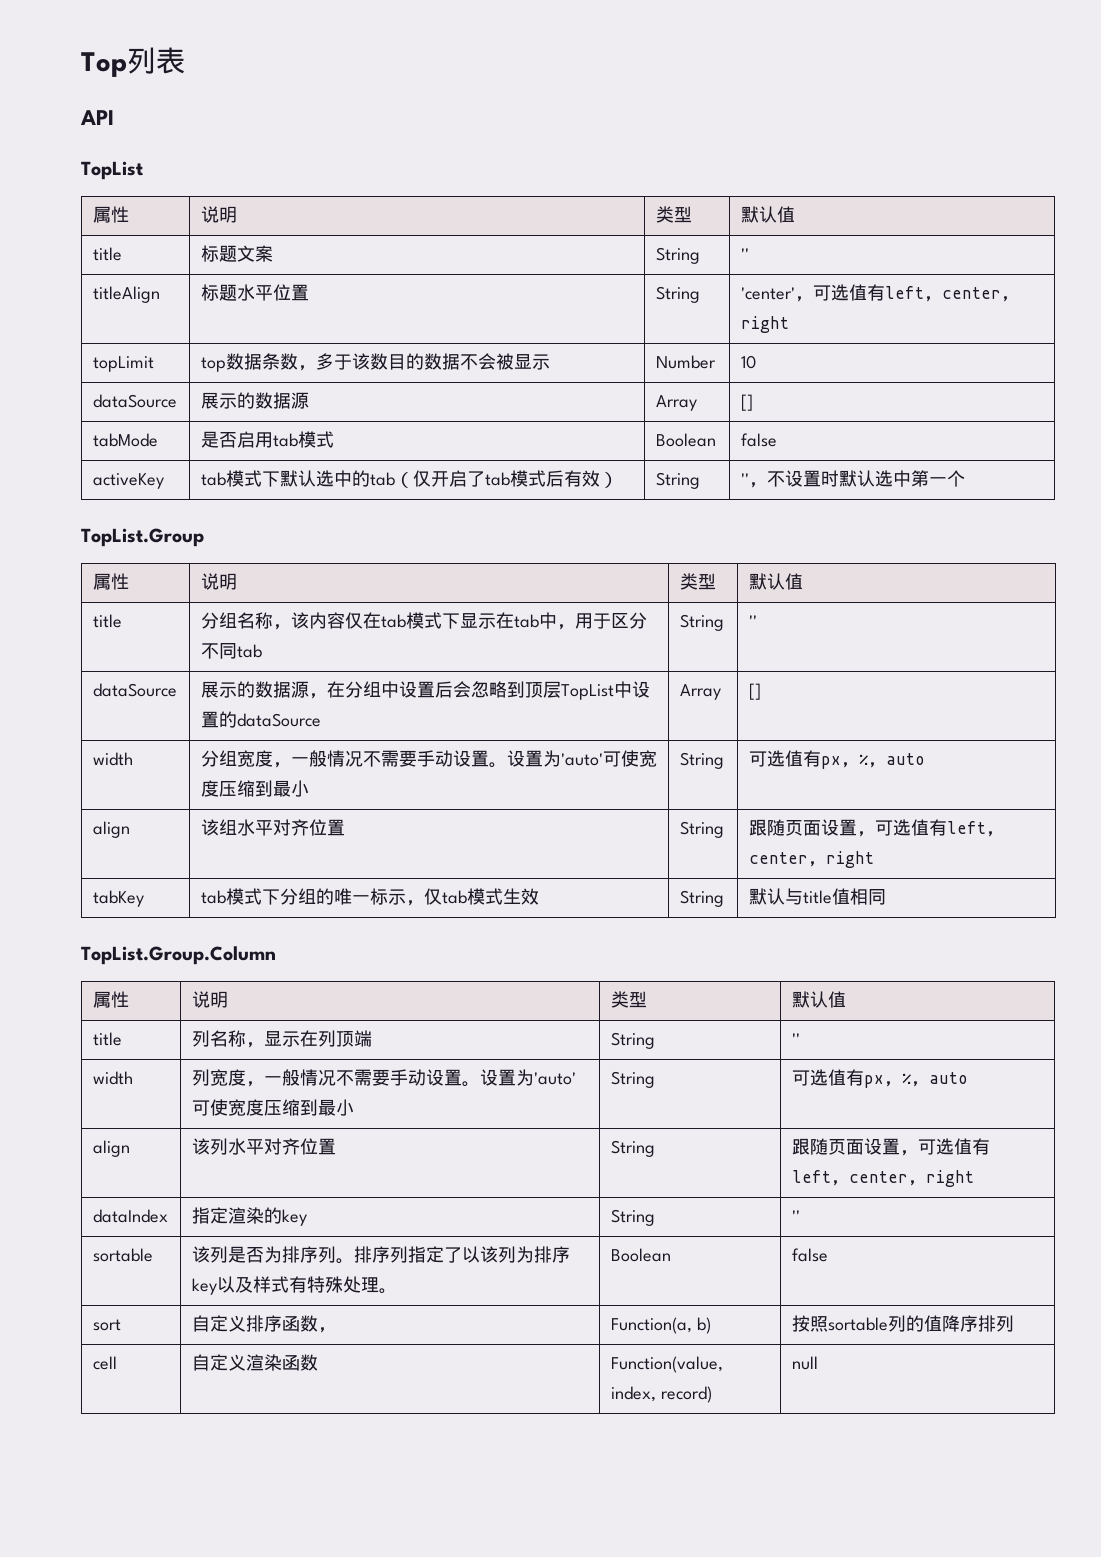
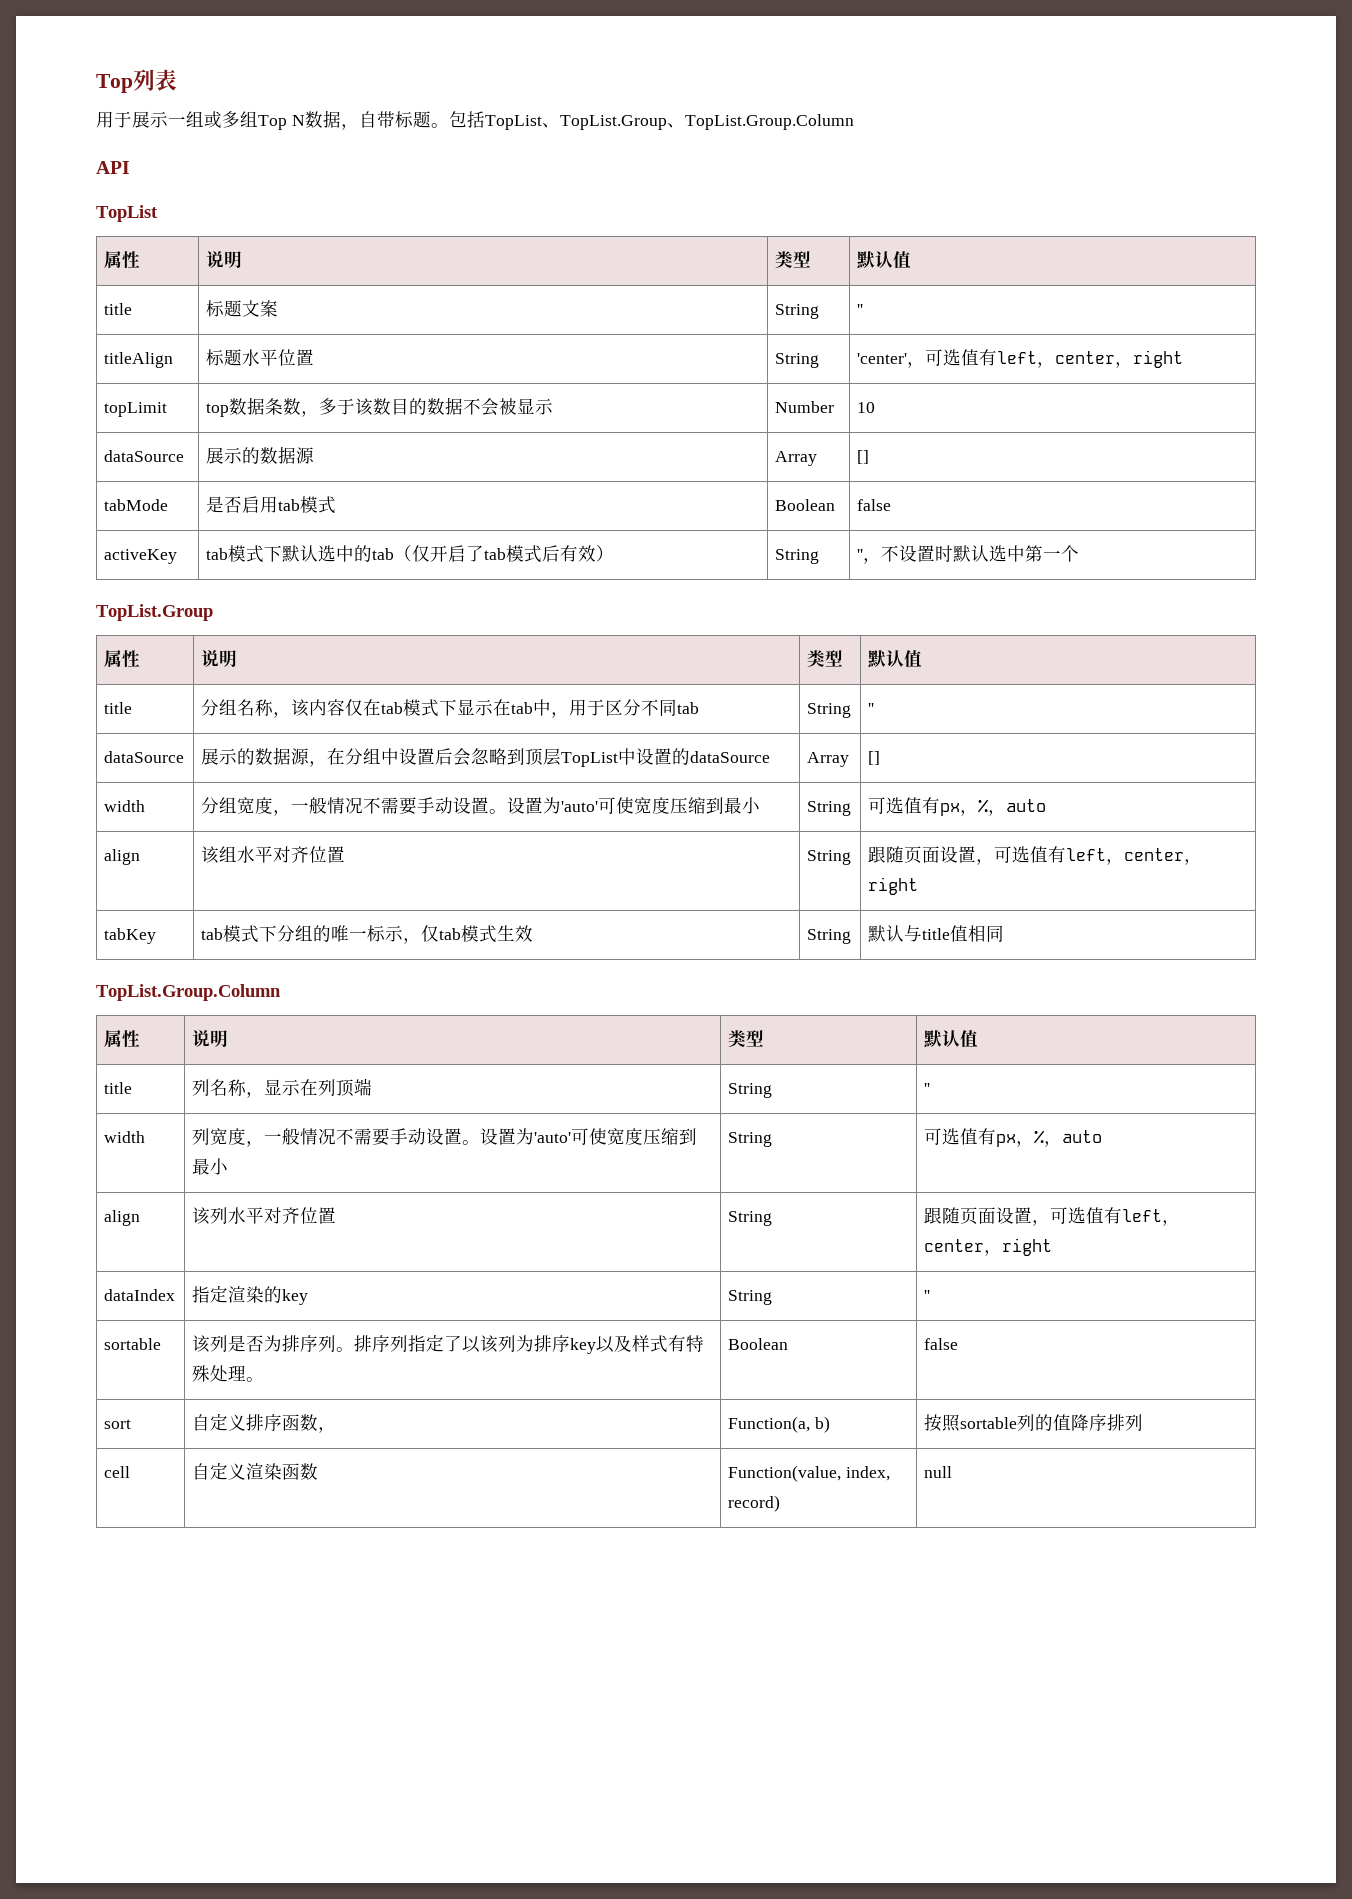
+ 用于展示一组或多组Top N数据，自带标题。包括TopList、TopList.Group、TopList.Group.Column

